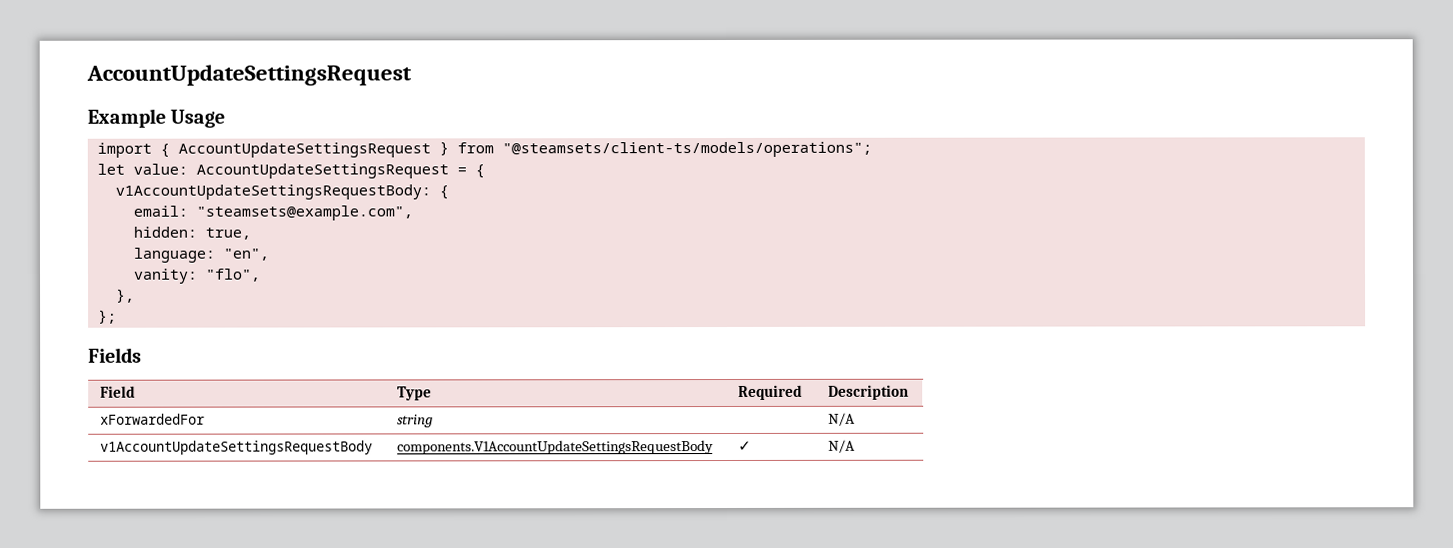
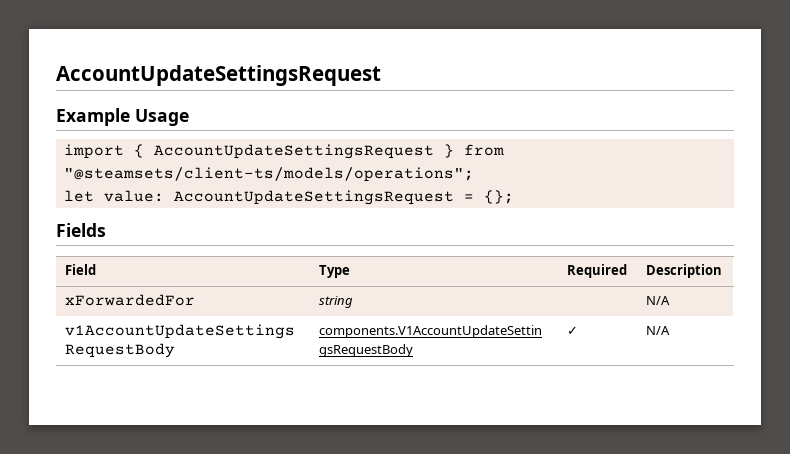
- let value: AccountUpdateSettingsRequest = {
- v1AccountUpdateSettingsRequestBody: {
- email: "steamsets@example.com",
- hidden: true,
- language: "en",
- vanity: "flo",
- },
- };
+ let value: AccountUpdateSettingsRequest = {};

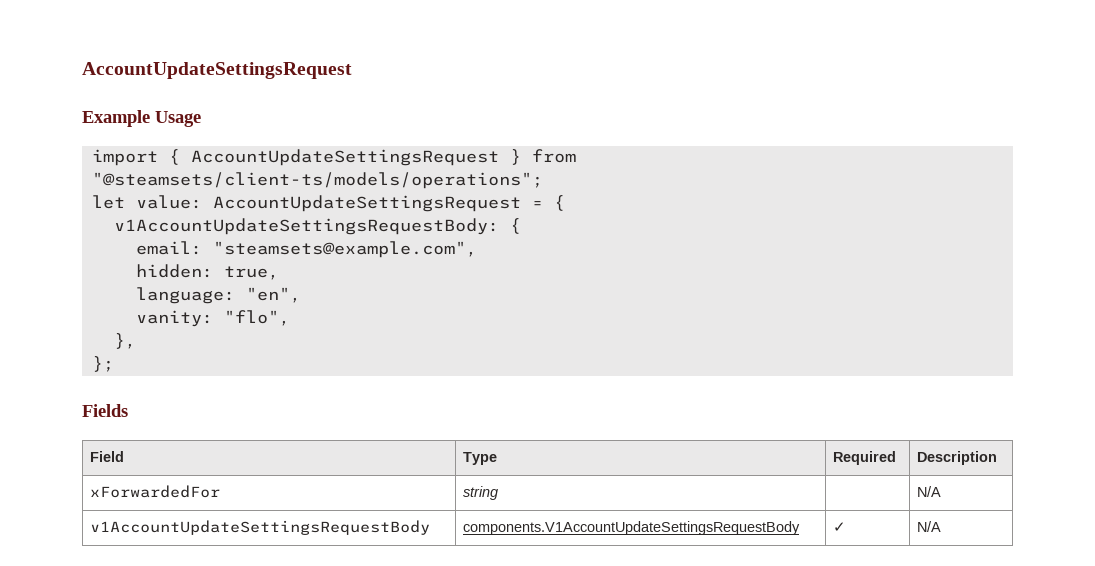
- let value: AccountUpdateSettingsRequest = {};
+ let value: AccountUpdateSettingsRequest = {
+ v1AccountUpdateSettingsRequestBody: {
+ email: "steamsets@example.com",
+ hidden: true,
+ language: "en",
+ vanity: "flo",
+ },
+ };

